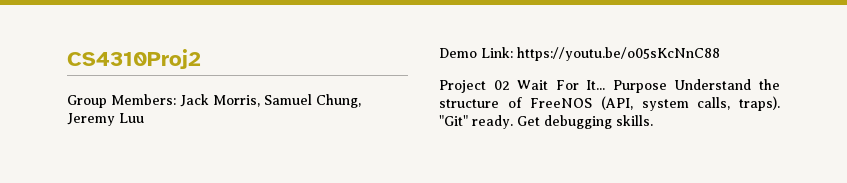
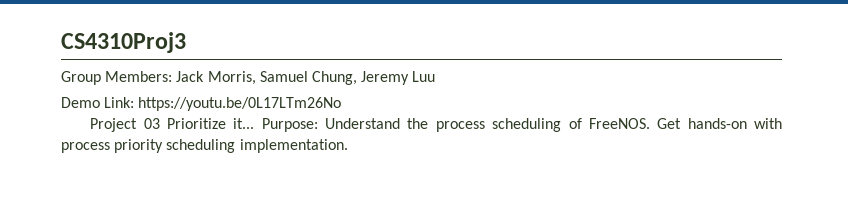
- CS4310Proj2
+ CS4310Proj3
- Demo Link: https://youtu.be/o05sKcNnC88
+ Demo Link: https://youtu.be/0L17LTm26No
- Project 02 Wait For It... Purpose Understand the structure of FreeNOS (API, system calls, traps). "Git" ready. Get debugging skills.
+ Project 03 Prioritize it... Purpose: Understand the process scheduling of FreeNOS. Get hands-on with process priority scheduling implementation.

